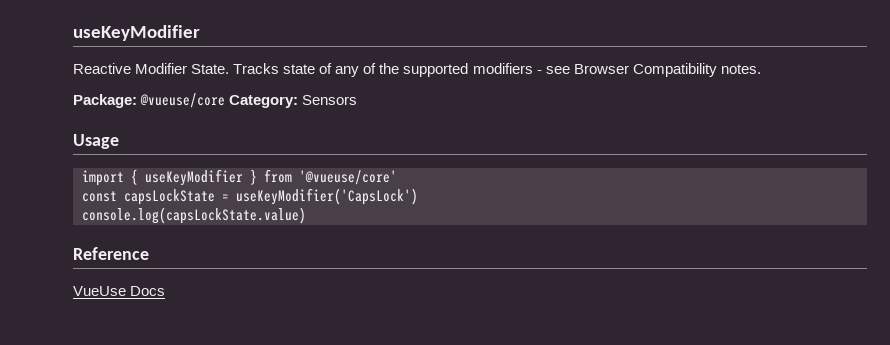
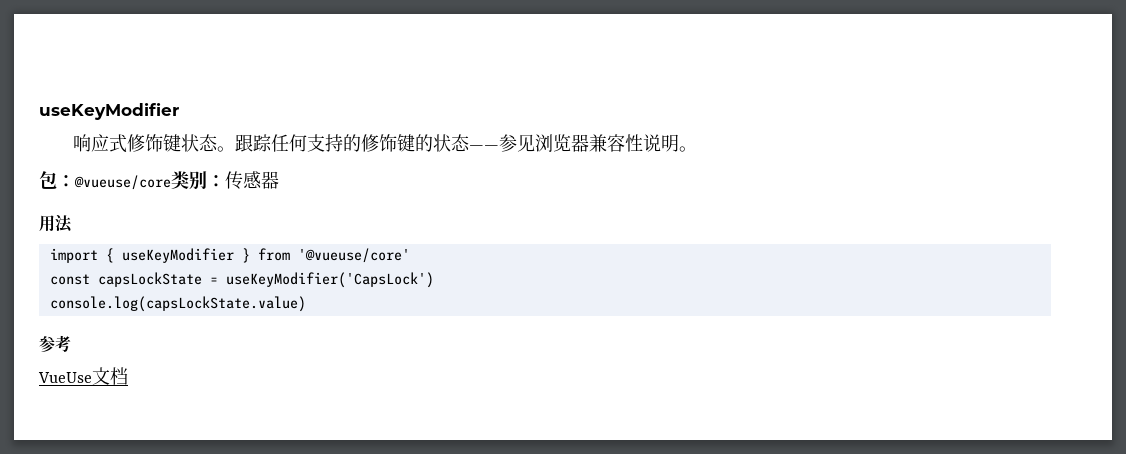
- Reactive Modifier State. Tracks state of any of the supported modifiers - see Browser Compatibility notes.
- Package: @vueuse/core Category: Sensors
- Usage
+ 响应式修饰键状态。跟踪任何支持的修饰键的状态——参见浏览器兼容性说明。
+ 包：@vueuse/core类别：传感器
+ 用法
- Reference
+ 参考
- VueUse Docs
+ VueUse文档

